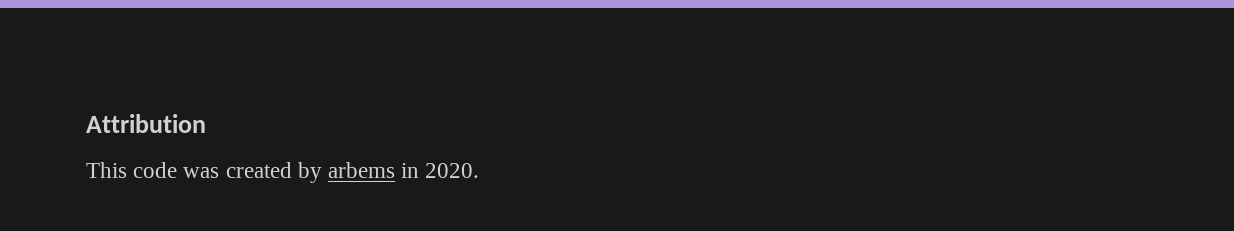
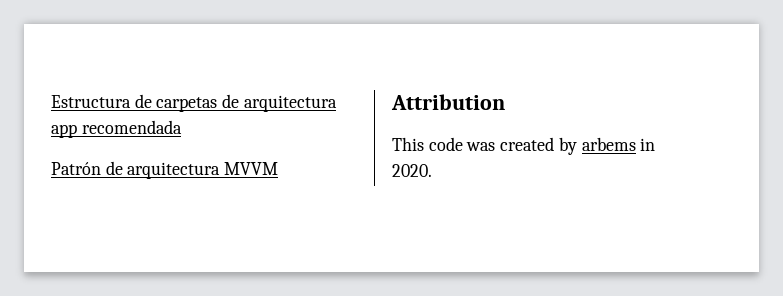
+ Estructura de carpetas de arquitectura app recomendada
+ Patrón de arquitectura MVVM

